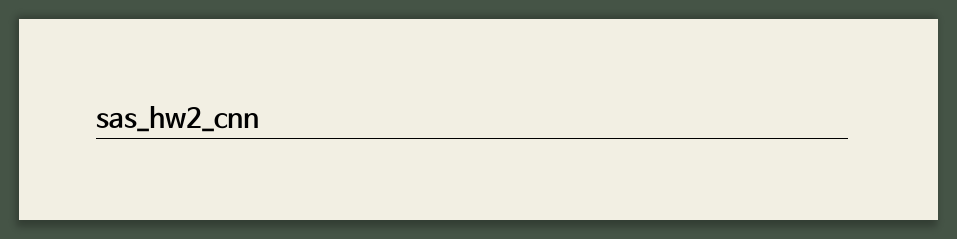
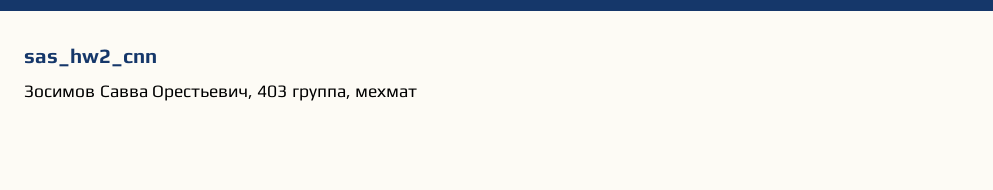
+ Зосимов Савва Орестьевич, 403 группа, мехмат

